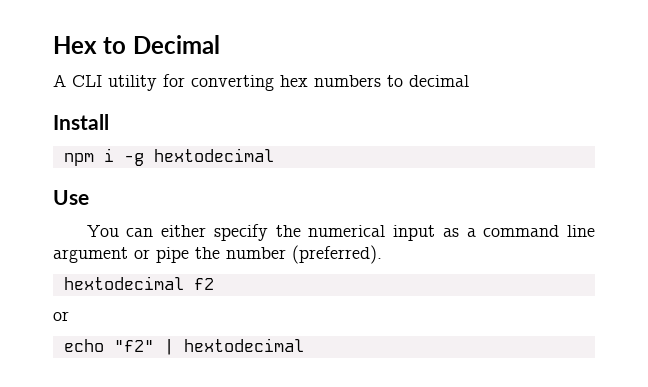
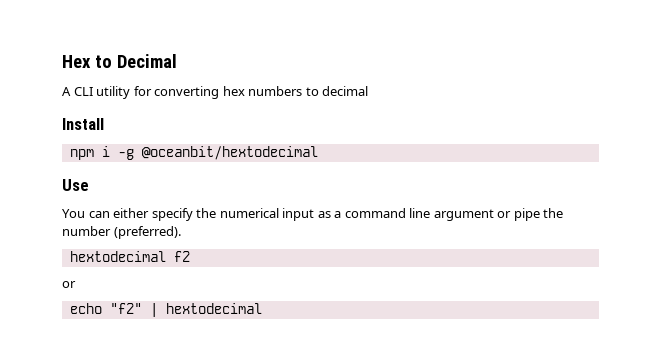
- npm i -g hextodecimal
+ npm i -g @oceanbit/hextodecimal

